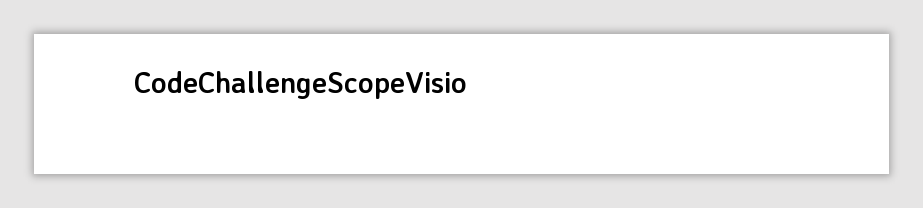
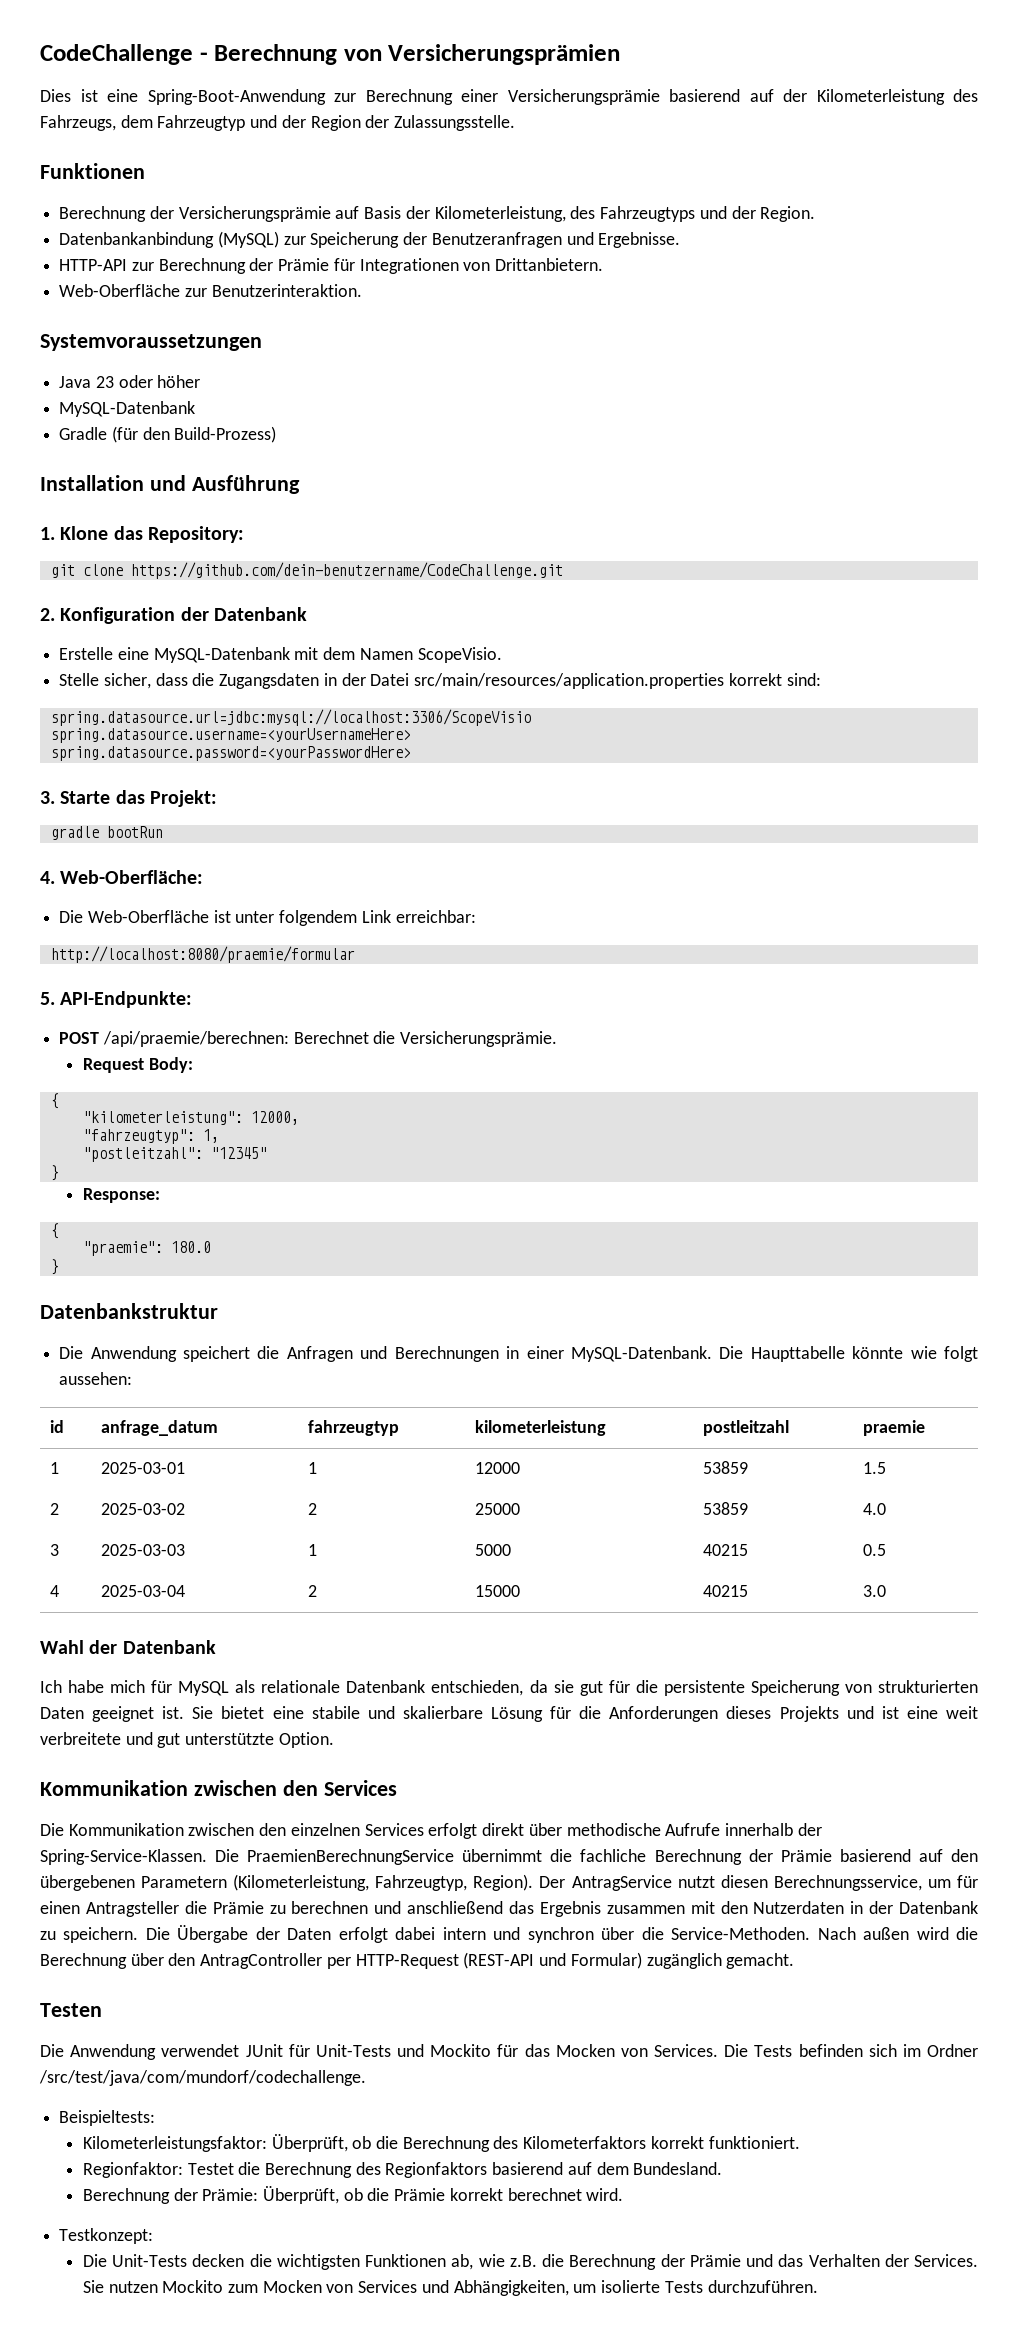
- CodeChallengeScopeVisio
+ CodeChallenge - Berechnung von Versicherungsprämien
+ Dies ist eine Spring-Boot-Anwendung zur Berechnung einer Versicherungsprämie basierend auf der Kilometerleistung des Fahrzeugs, dem Fahrzeugtyp und der Region der Zulassungsstelle.
+ Funktionen
+ Berechnung der Versicherungsprämie auf Basis der Kilometerleistung, des Fahrzeugtyps und der Region.
+ Datenbankanbindung (MySQL) zur Speicherung der Benutzeranfragen und Ergebnisse.
+ HTTP-API zur Berechnung der Prämie für Integrationen von Drittanbietern.
+ Web-Oberfläche zur Benutzerinteraktion.
+ Systemvoraussetzungen
+ Java 23 oder höher
+ MySQL-Datenbank
+ Gradle (für den Build-Prozess)
+ Installation und Ausführung
+ 1. Klone das Repository:
+ git clone https://github.com/dein-benutzername/CodeChallenge.git
+ 2. Konfiguration der Datenbank
+ Erstelle eine MySQL-Datenbank mit dem Namen ScopeVisio.
+ Stelle sicher, dass die Zugangsdaten in der Datei src/main/resources/application.properties korrekt sind:
+ spring.datasource.url=jdbc:mysql://localhost:3306/ScopeVisio
+ spring.datasource.username=<yourUsernameHere>
+ spring.datasource.password=<yourPasswordHere>
+ 3. Starte das Projekt:
+ gradle bootRun
+ 4. Web-Oberfläche:
+ Die Web-Oberfläche ist unter folgendem Link erreichbar:
+ http://localhost:8080/praemie/formular
+ 5. API-Endpunkte:
+ POST /api/praemie/berechnen: Berechnet die Versicherungsprämie.
+ Request Body:
+ {
+ "kilometerleistung": 12000,
+ "fahrzeugtyp": 1,
+ "postleitzahl": "12345"
+ }
+ Response:
+ {
+ "praemie": 180.0
+ }
+ Datenbankstruktur
+ Die Anwendung speichert die Anfragen und Berechnungen in einer MySQL-Datenbank. Die Haupttabelle könnte wie folgt aussehen:
+ id | anfrage_datum | fahrzeugtyp | kilometerleistung | postleitzahl | praemie
+ 1 | 2025-03-01 | 1 | 12000 | 53859 | 1.5
+ 2 | 2025-03-02 | 2 | 25000 | 53859 | 4.0
+ 3 | 2025-03-03 | 1 | 5000 | 40215 | 0.5
+ 4 | 2025-03-04 | 2 | 15000 | 40215 | 3.0
+ Wahl der Datenbank
+ Ich habe mich für MySQL als relationale Datenbank entschieden, da sie gut für die persistente Speicherung von strukturierten Daten geeignet ist. Sie bietet eine stabile und skalierbare Lösung für die Anforderungen dieses Projekts und ist eine weit verbreitete und gut unterstützte Option.
+ Kommunikation zwischen den Services
+ Die Kommunikation zwischen den einzelnen Services erfolgt direkt über methodische Aufrufe innerhalb der Spring-Service-Klassen. Die PraemienBerechnungService übernimmt die fachliche Berechnung der Prämie basierend auf den übergebenen Parametern (Kilometerleistung, Fahrzeugtyp, Region). Der AntragService nutzt diesen Berechnungsservice, um für einen Antragsteller die Prämie zu berechnen und anschließend das Ergebnis zusammen mit den Nutzerdaten in der Datenbank zu speichern. Die Übergabe der Daten erfolgt dabei intern und synchron über die Service-Methoden. Nach außen wird die Berechnung über den AntragController per HTTP-Request (REST-API und Formular) zugänglich gemacht.
+ Testen
+ Die Anwendung verwendet JUnit für Unit-Tests und Mockito für das Mocken von Services. Die Tests befinden sich im Ordner /src/test/java/com/mundorf/codechallenge.
+ Beispieltests:
+ Kilometerleistungsfaktor: Überprüft, ob die Berechnung des Kilometerfaktors korrekt funktioniert.
+ Regionfaktor: Testet die Berechnung des Regionfaktors basierend auf dem Bundesland.
+ Berechnung der Prämie: Überprüft, ob die Prämie korrekt berechnet wird.
+ Testkonzept:
+ Die Unit-Tests decken die wichtigsten Funktionen ab, wie z.B. die Berechnung der Prämie und das Verhalten der Services. Sie nutzen Mockito zum Mocken von Services und Abhängigkeiten, um isolierte Tests durchzuführen.

